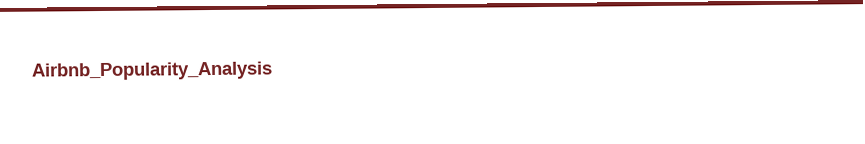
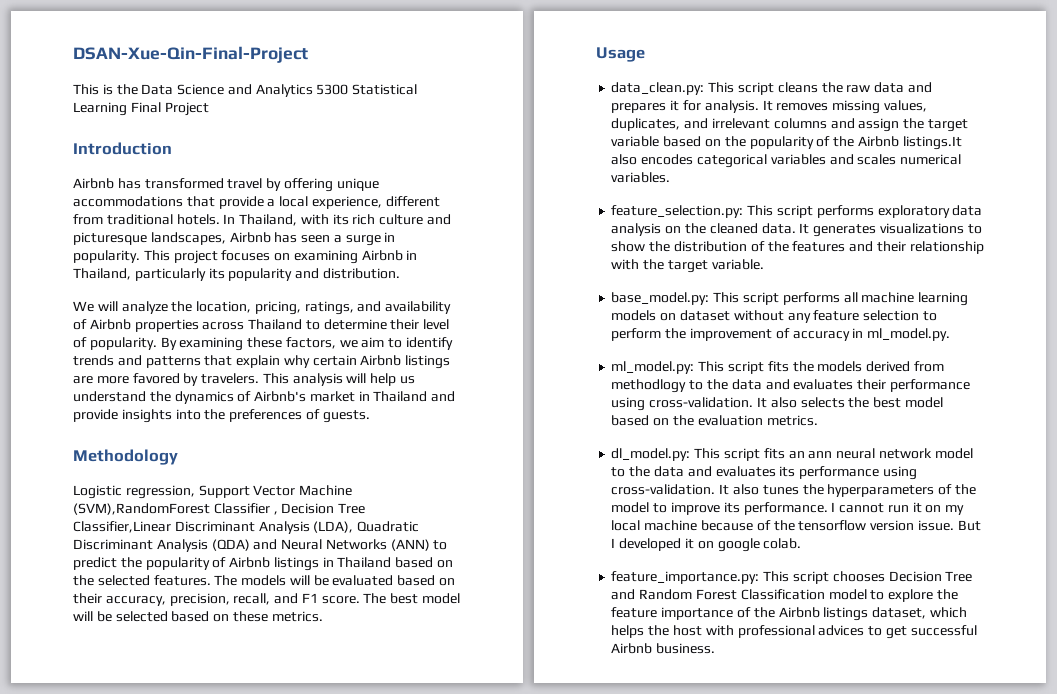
- Airbnb_Popularity_Analysis
+ DSAN-Xue-Qin-Final-Project
+ This is the Data Science and Analytics 5300 Statistical Learning Final Project
+ Introduction
+ Airbnb has transformed travel by offering unique accommodations that provide a local experience, different from traditional hotels. In Thailand, with its rich culture and picturesque landscapes, Airbnb has seen a surge in popularity. This project focuses on examining Airbnb in Thailand, particularly its popularity and distribution.
+ We will analyze the location, pricing, ratings, and availability of Airbnb properties across Thailand to determine their level of popularity. By examining these factors, we aim to identify trends and patterns that explain why certain Airbnb listings are more favored by travelers. This analysis will help us understand the dynamics of Airbnb's market in Thailand and provide insights into the preferences of guests.
+ Methodology
+ Logistic regression, Support Vector Machine (SVM),RandomForest Classifier , Decision Tree Classifier,Linear Discriminant Analysis (LDA), Quadratic Discriminant Analysis (QDA) and Neural Networks (ANN) to predict the popularity of Airbnb listings in Thailand based on the selected features. The models will be evaluated based on their accuracy, precision, recall, and F1 score. The best model will be selected based on these metrics.
+ Usage
+ data_clean.py: This script cleans the raw data and prepares it for analysis. It removes missing values, duplicates, and irrelevant columns and assign the target variable based on the popularity of the Airbnb listings.It also encodes categorical variables and scales numerical variables.
+ feature_selection.py: This script performs exploratory data analysis on the cleaned data. It generates visualizations to show the distribution of the features and their relationship with the target variable.
+ base_model.py: This script performs all machine learning models on dataset without any feature selection to perform the improvement of accuracy in ml_model.py.
+ ml_model.py: This script fits the models derived from methodlogy to the data and evaluates their performance using cross-validation. It also selects the best model based on the evaluation metrics.
+ dl_model.py: This script fits an ann neural network model to the data and evaluates its performance using cross-validation. It also tunes the hyperparameters of the model to improve its performance. I cannot run it on my local machine because of the tensorflow version issue. But I developed it on google colab.
+ feature_importance.py: This script chooses Decision Tree and Random Forest Classification model to explore the feature importance of the Airbnb listings dataset, which helps the host with professional advices to get successful Airbnb business.

